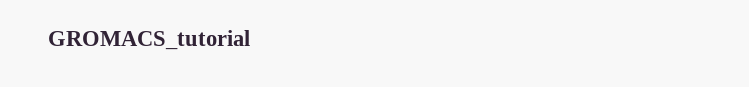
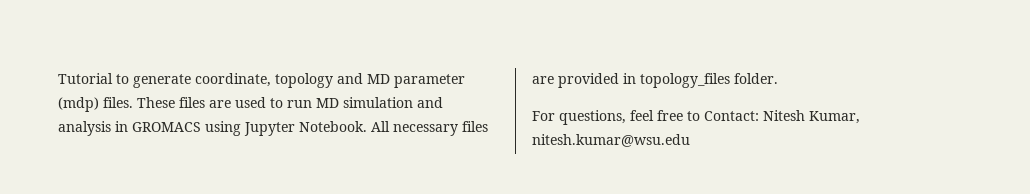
- GROMACS_tutorial
+ Tutorial to generate coordinate, topology and MD parameter (mdp) files. These files are used to run MD simulation and analysis in GROMACS using Jupyter Notebook. All necessary files are provided in topology_files folder.
+ For questions, feel free to Contact: Nitesh Kumar, nitesh.kumar@wsu.edu

